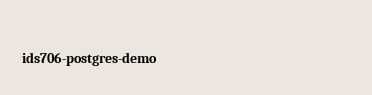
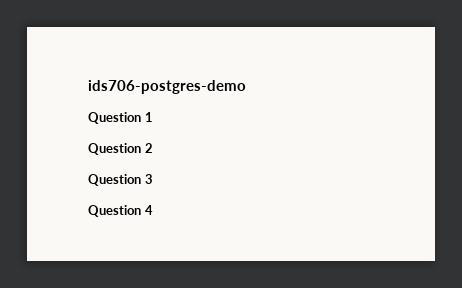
+ Question 1
+ Question 2
+ Question 3
+ Question 4

